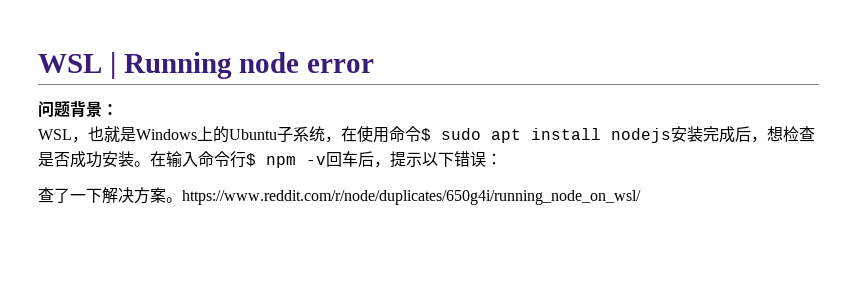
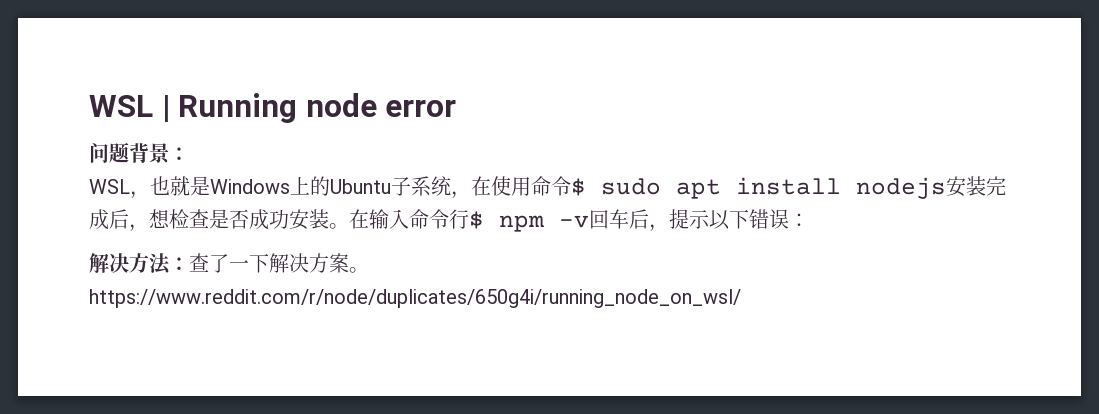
- 查了一下解决方案。https://www.reddit.com/r/node/duplicates/650g4i/running_node_on_wsl/
+ 解决方法：查了一下解决方案。https://www.reddit.com/r/node/duplicates/650g4i/running_node_on_wsl/

